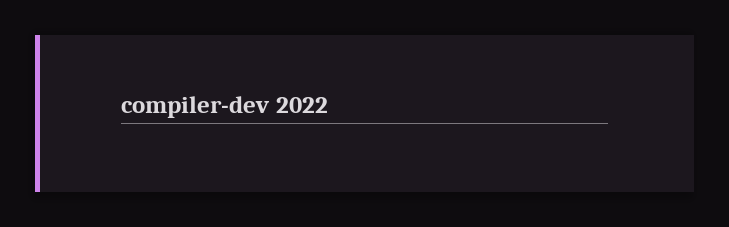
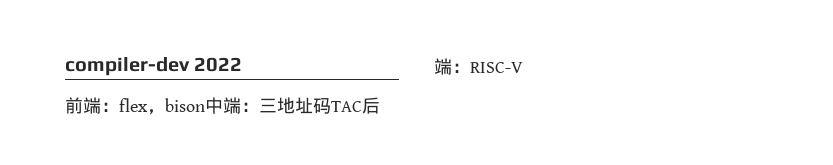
+ 前端：flex，bison中端：三地址码TAC后端：RISC-V

